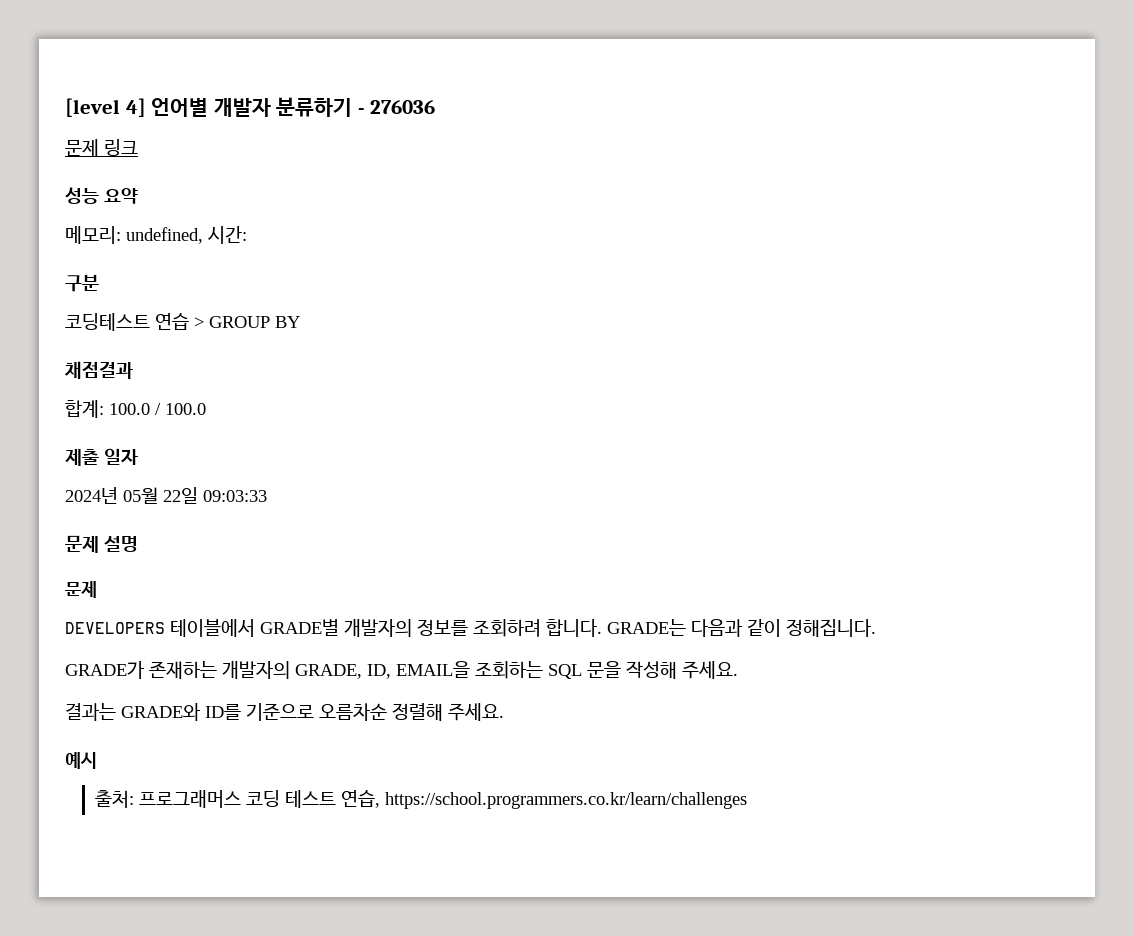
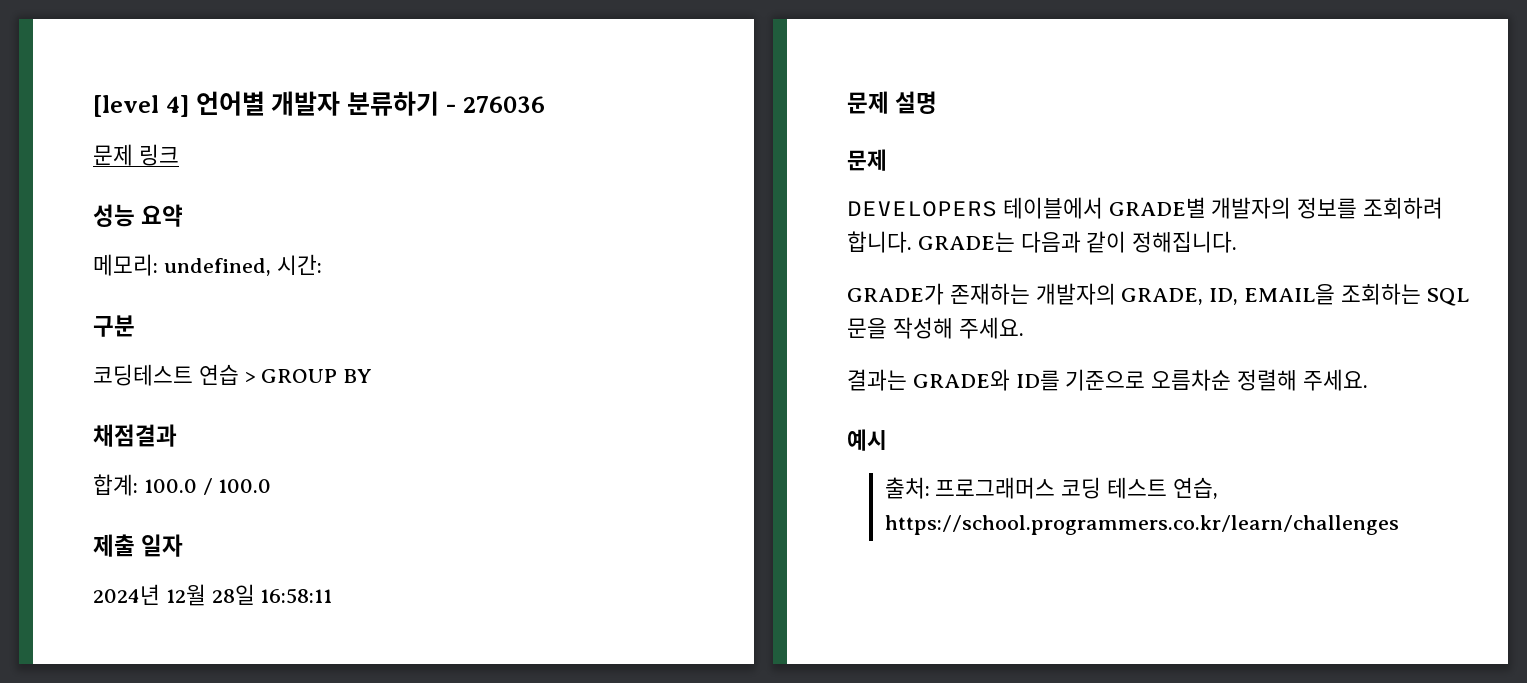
- 2024년 05월 22일 09:03:33
+ 2024년 12월 28일 16:58:11

